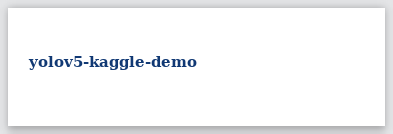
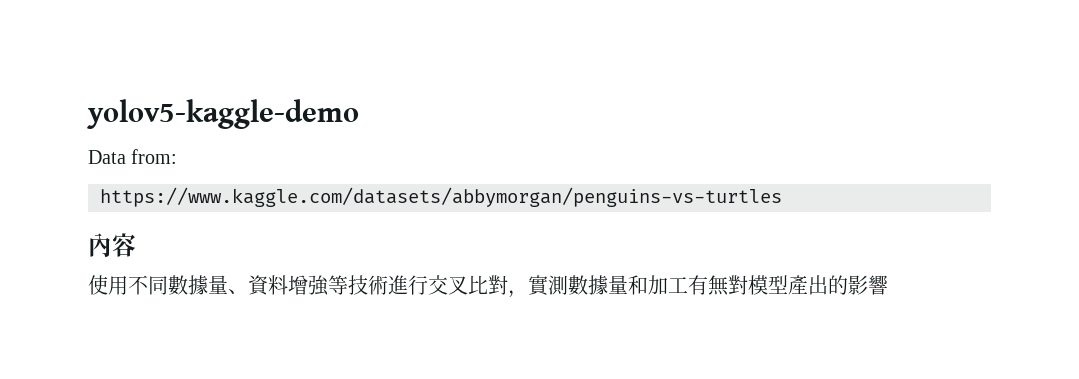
+ Data from:
+ https://www.kaggle.com/datasets/abbymorgan/penguins-vs-turtles
+ 內容
+ 使用不同數據量、資料增強等技術進行交叉比對，實測數據量和加工有無對模型產出的影響

